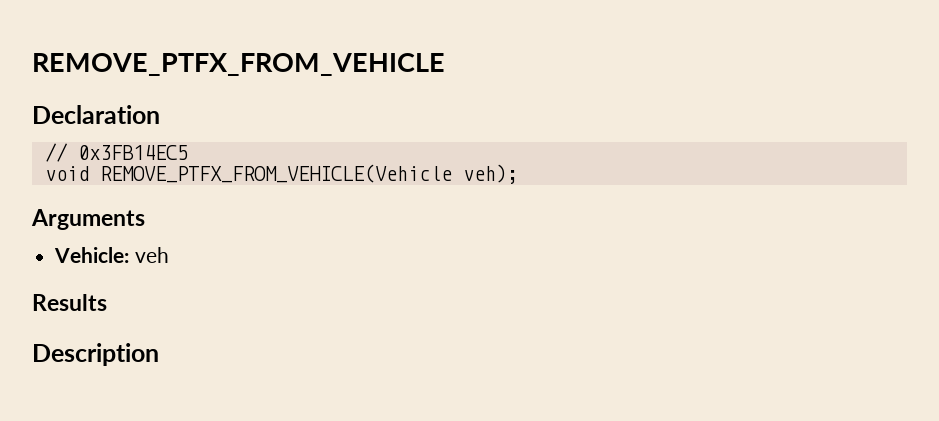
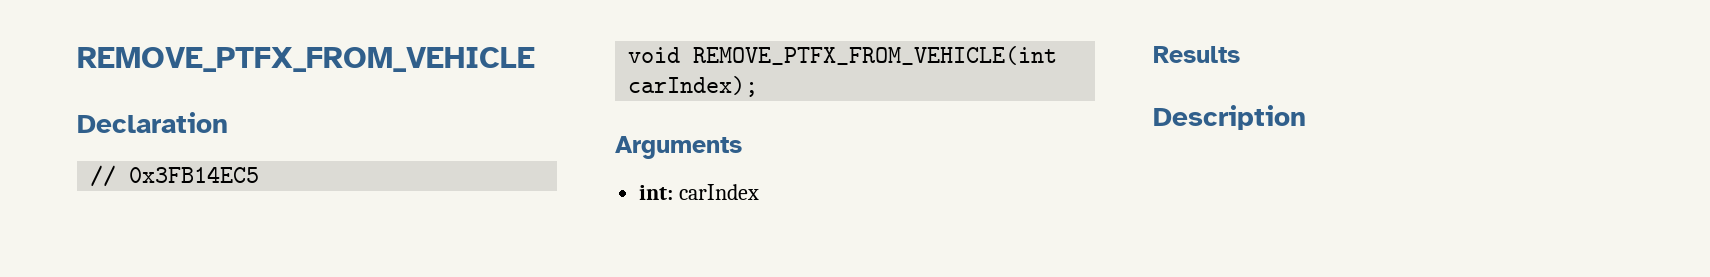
- void REMOVE_PTFX_FROM_VEHICLE(Vehicle veh);
+ void REMOVE_PTFX_FROM_VEHICLE(int carIndex);
- Vehicle: veh
+ int: carIndex

